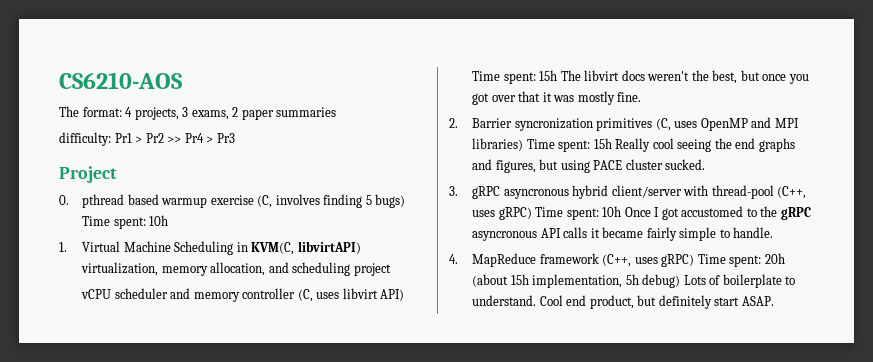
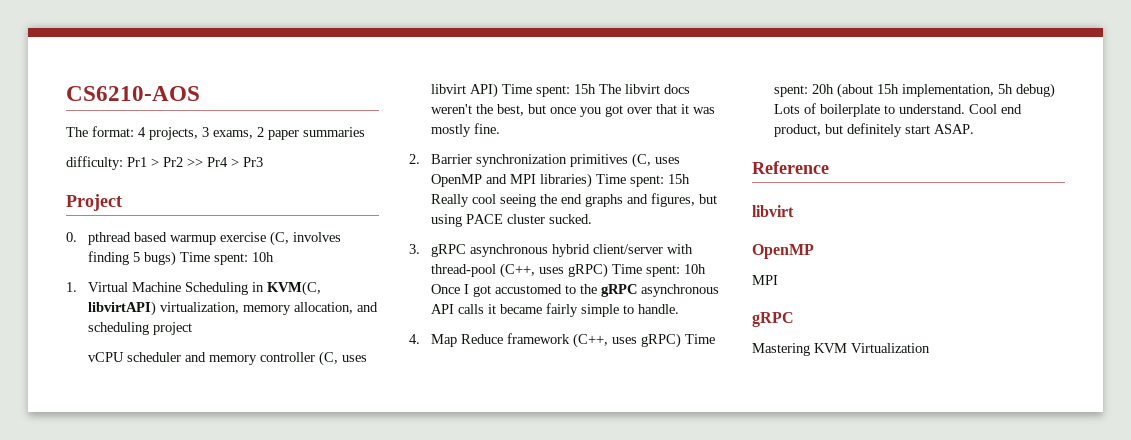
- 2. Barrier syncronization primitives (C, uses OpenMP and MPI libraries) Time spent: 15h Really cool seeing the end graphs and figures, but using PACE cluster sucked.
+ 2. Barrier synchronization primitives (C, uses OpenMP and MPI libraries) Time spent: 15h Really cool seeing the end graphs and figures, but using PACE cluster sucked.
- 3. gRPC asyncronous hybrid client/server with thread-pool (C++, uses gRPC) Time spent: 10h Once I got accustomed to the gRPC asyncronous API calls it became fairly simple to handle.
+ 3. gRPC asynchronous hybrid client/server with thread-pool (C++, uses gRPC) Time spent: 10h Once I got accustomed to the gRPC asynchronous API calls it became fairly simple to handle.
- 4. MapReduce framework (C++, uses gRPC) Time spent: 20h (about 15h implementation, 5h debug) Lots of boilerplate to understand.
+ 4. Map Reduce framework (C++, uses gRPC) Time spent: 20h (about 15h implementation, 5h debug) Lots of boilerplate to understand.
+ Reference
+ libvirt
+ OpenMP
+ MPI
+ gRPC
+ Mastering KVM Virtualization

